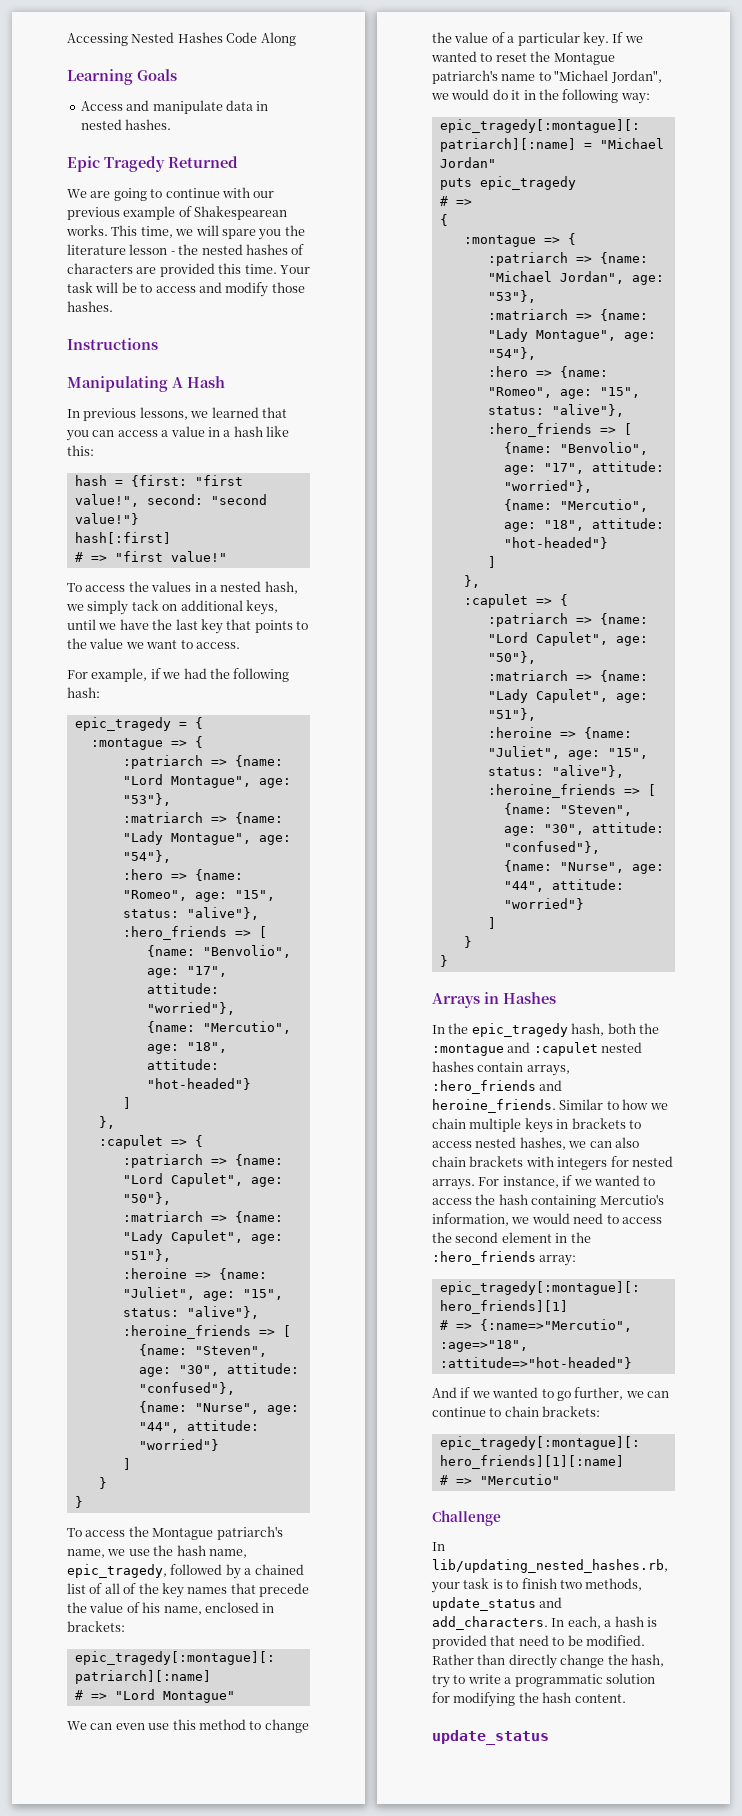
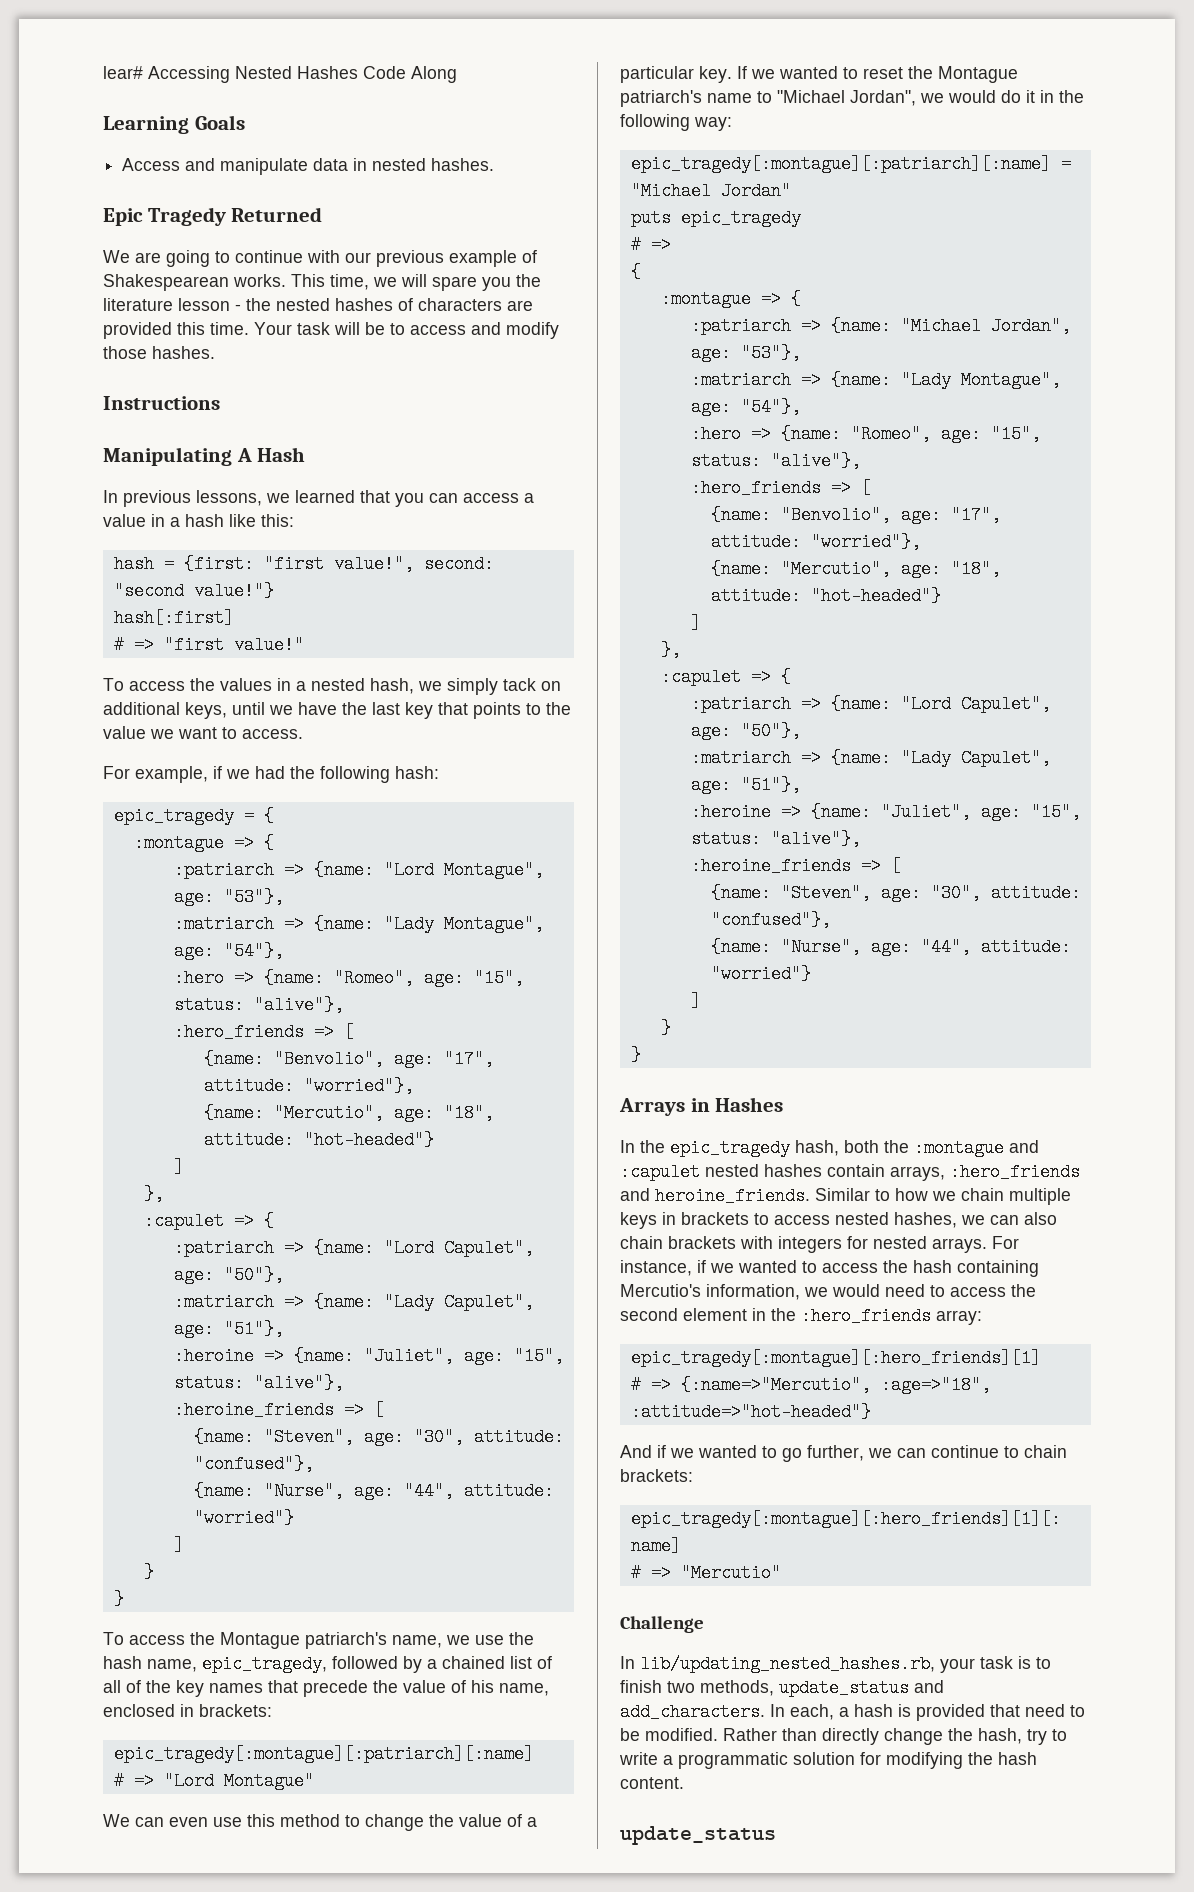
- Accessing Nested Hashes Code Along
+ lear# Accessing Nested Hashes Code Along

